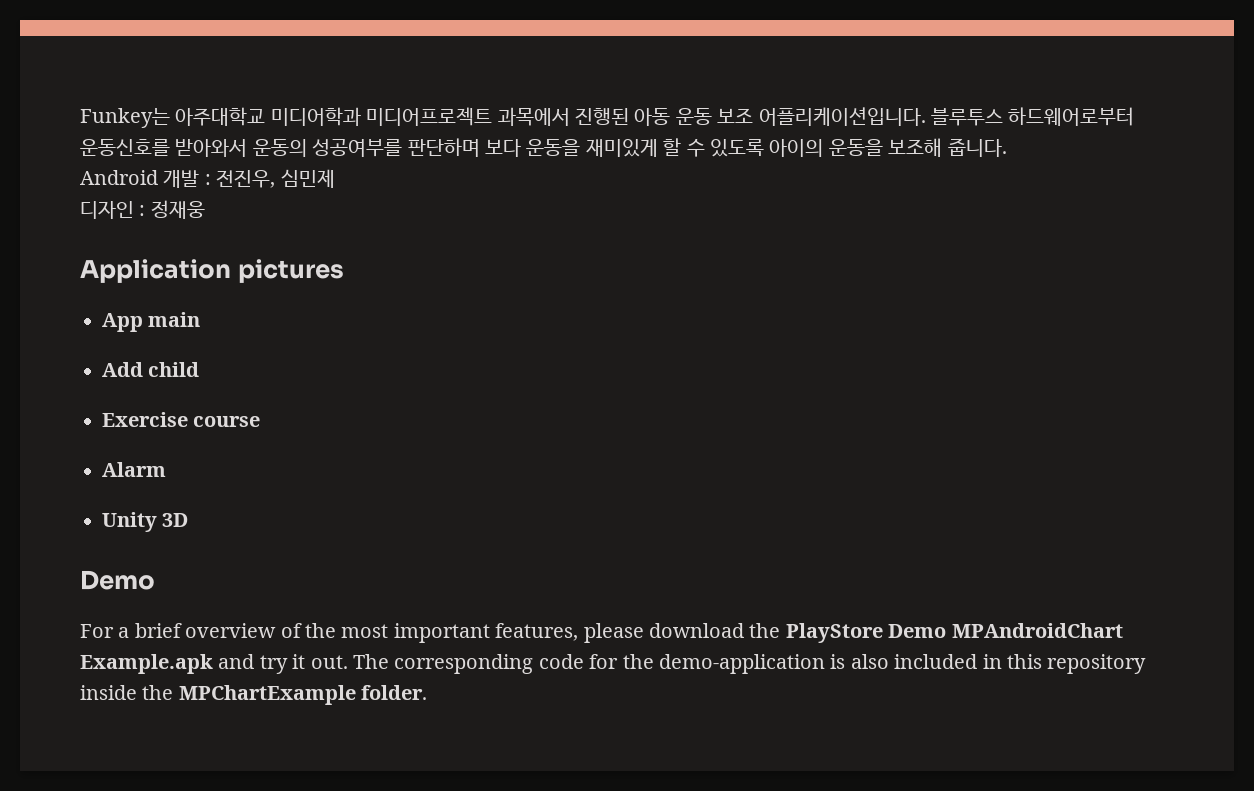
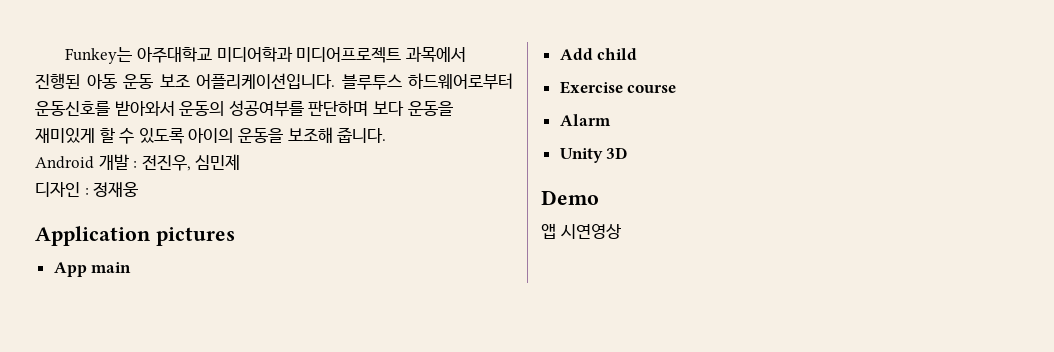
- For a brief overview of the most important features, please download the PlayStore Demo MPAndroidChart Example.apk and try it out. The corresponding code for the demo-application is also included in this repository inside the MPChartExample folder.
+ 앱 시연영상

